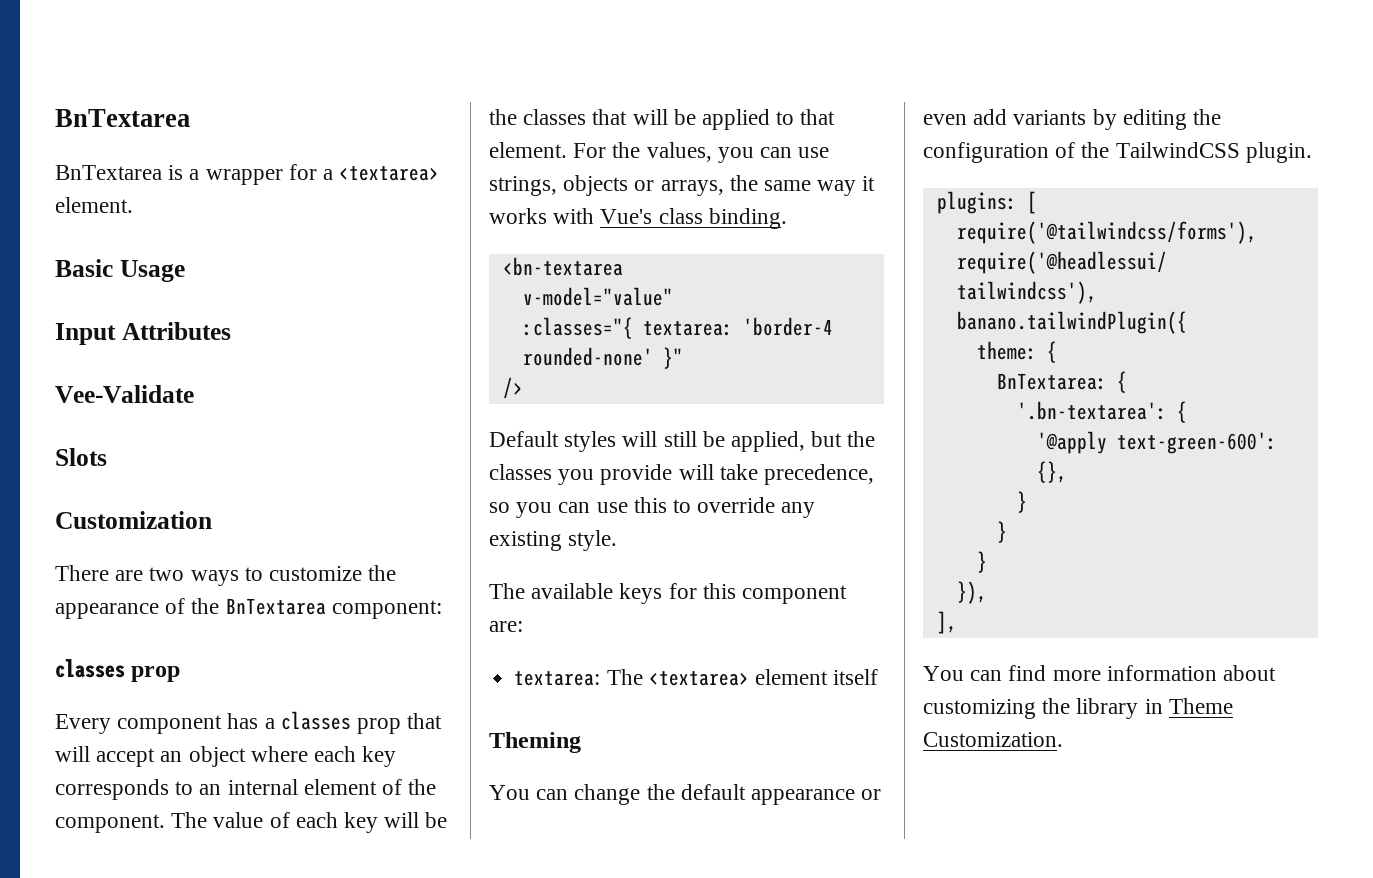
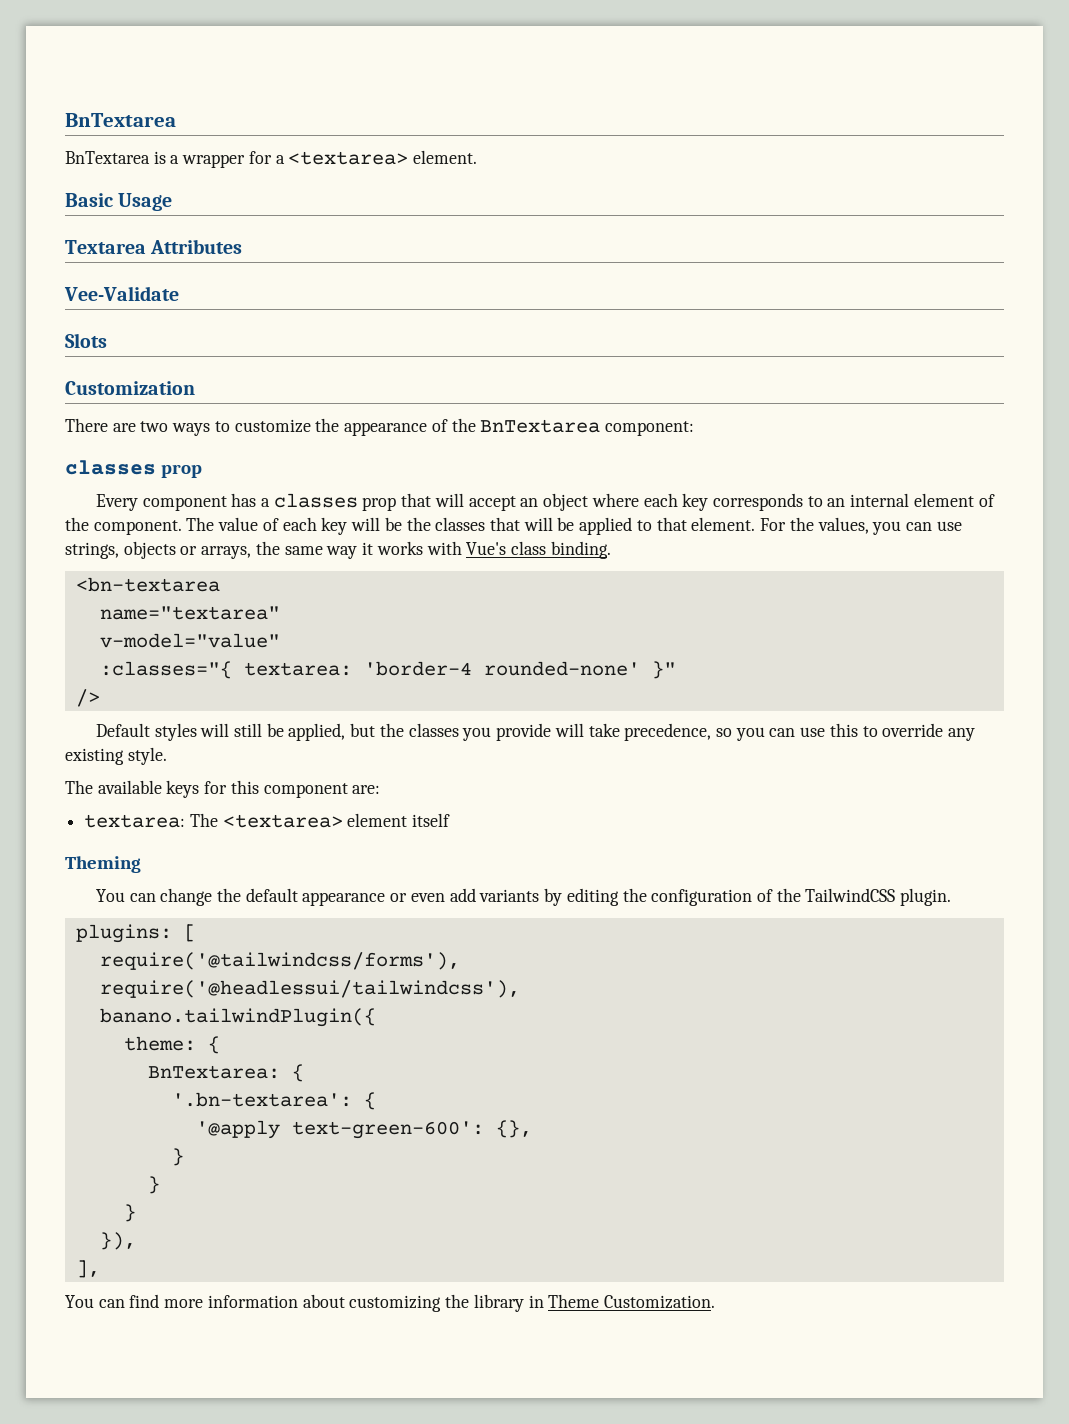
- Input Attributes
+ Textarea Attributes
+ name="textarea"

